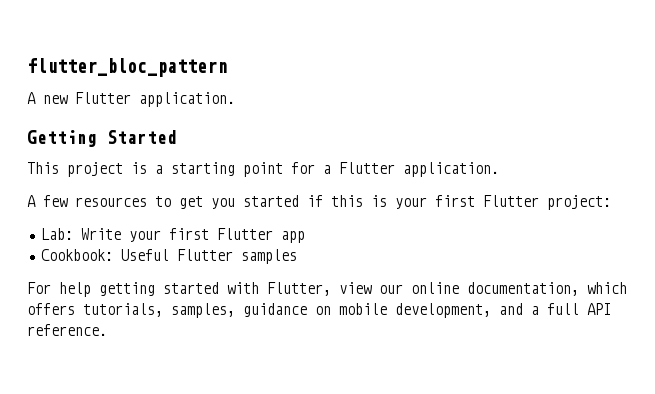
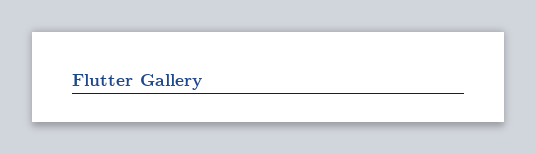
- flutter_bloc_pattern
- A new Flutter application.
- Getting Started
- This project is a starting point for a Flutter application.
- A few resources to get you started if this is your first Flutter project:
- Lab: Write your first Flutter app
- Cookbook: Useful Flutter samples
- For help getting started with Flutter, view our online documentation, which offers tutorials, samples, guidance on mobile development, and a full API reference.
+ Flutter Gallery

